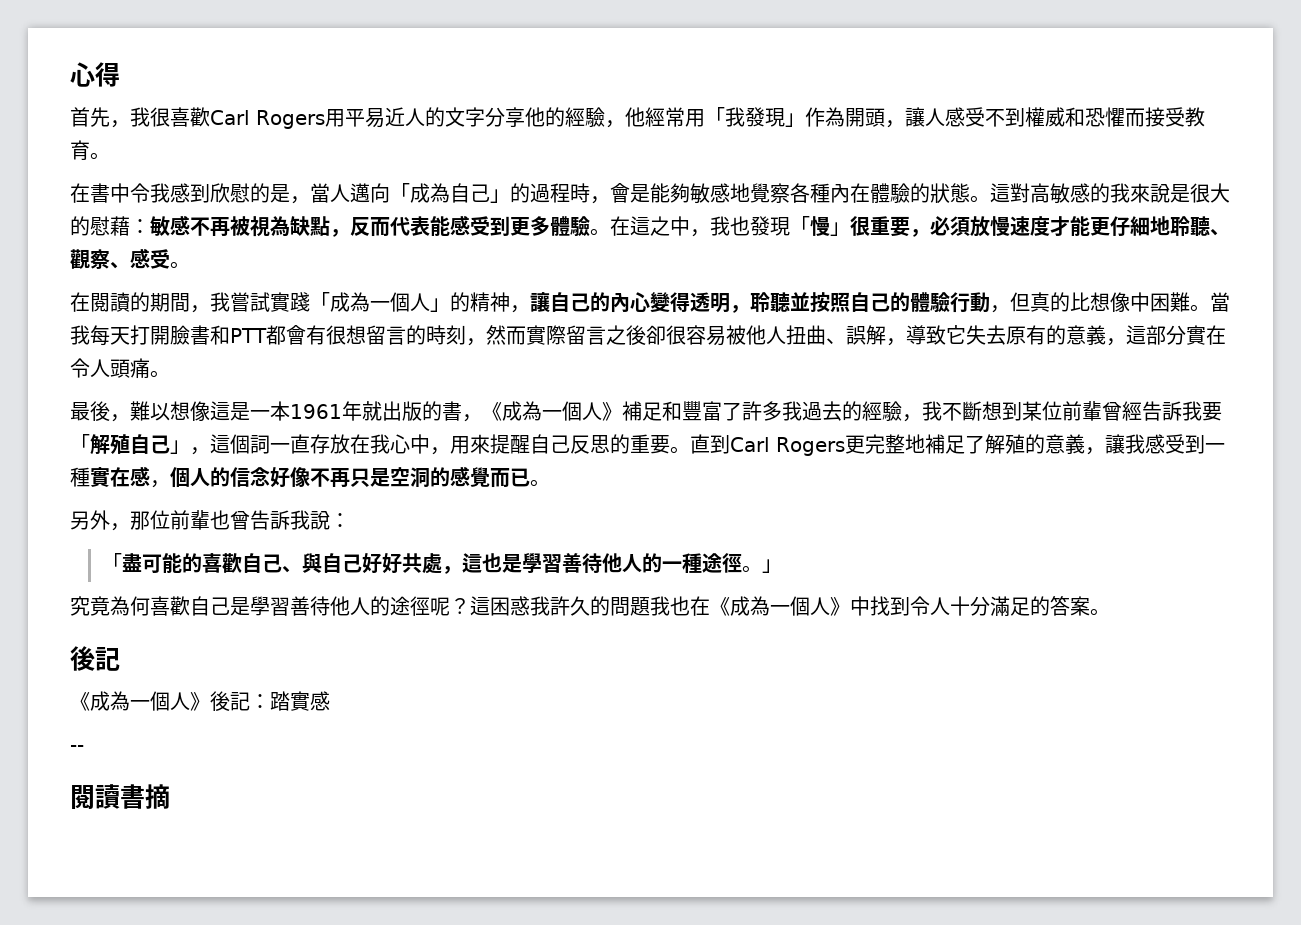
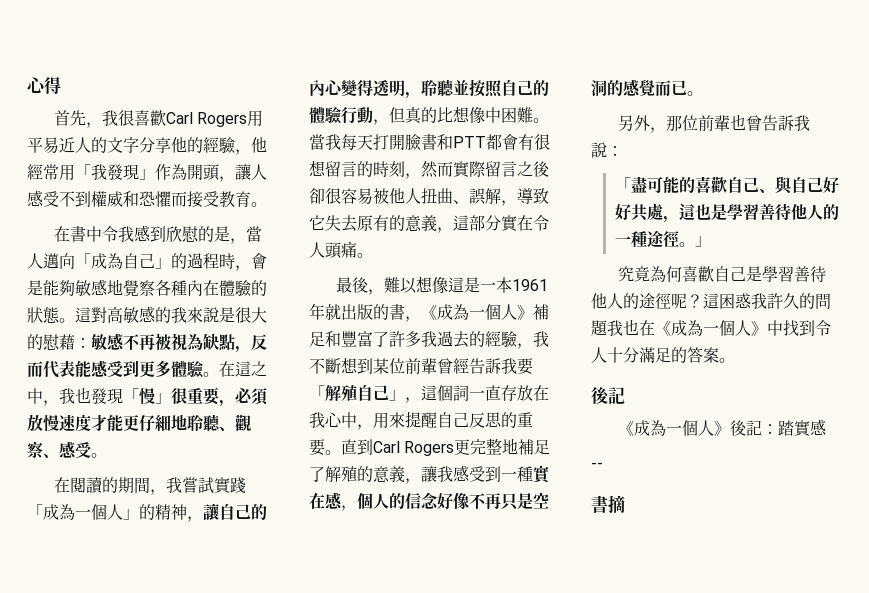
- 閱讀書摘
+ 書摘

